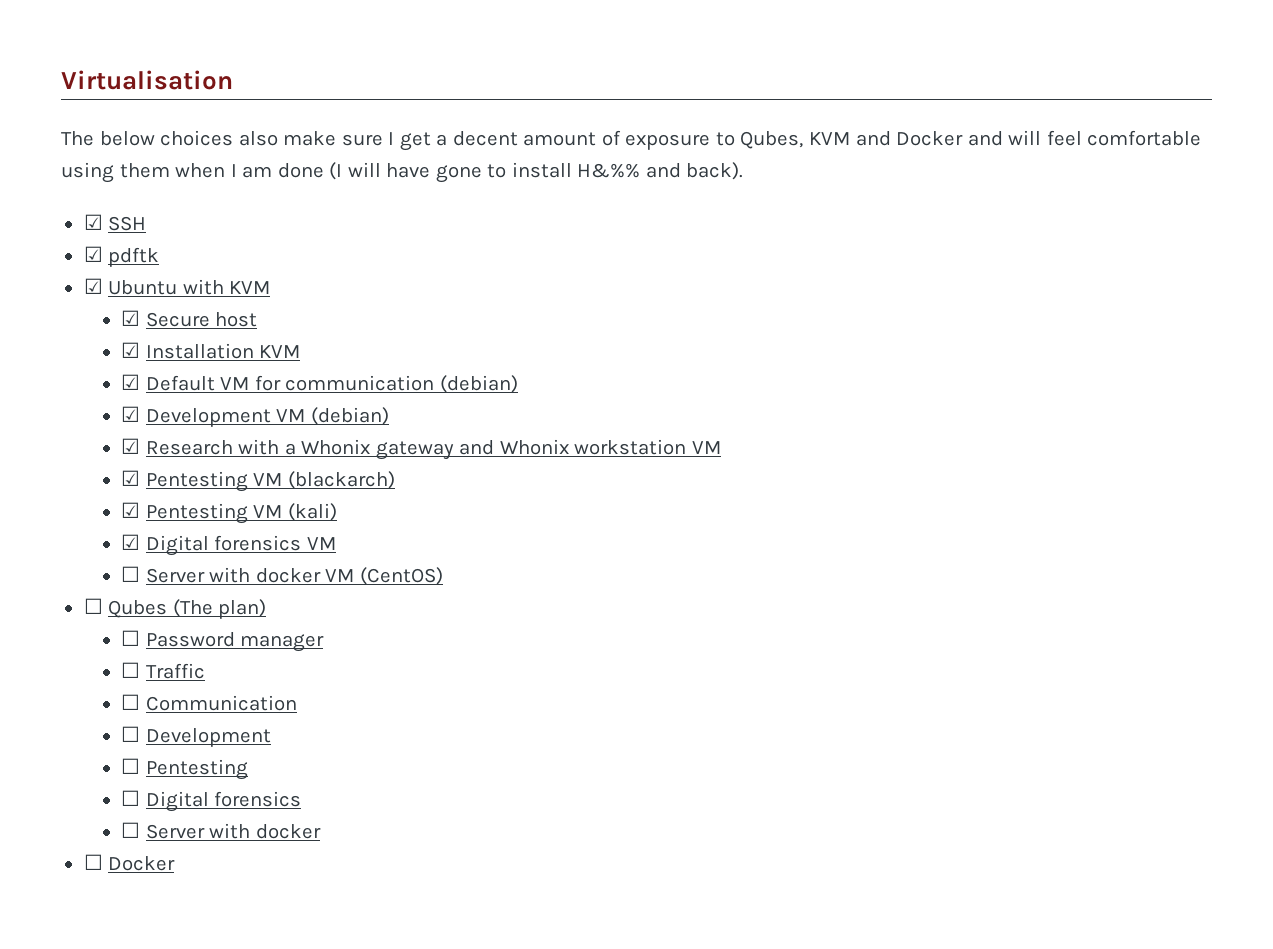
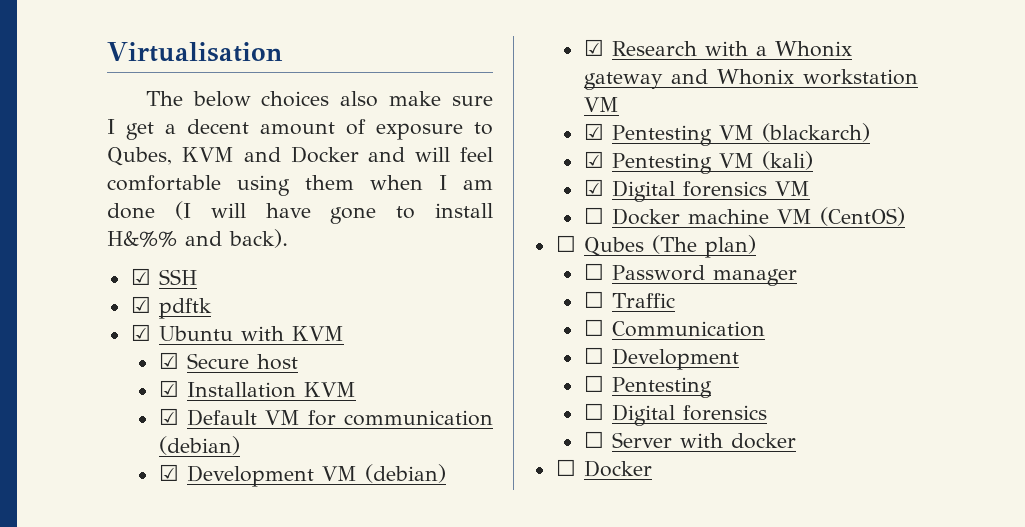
- ☐ Server with docker VM (CentOS)
+ ☐ Docker machine VM (CentOS)

